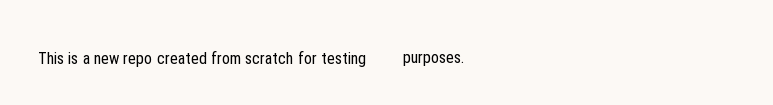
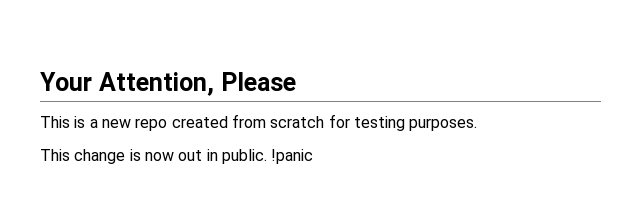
+ Your Attention, Please
+ This change is now out in public. !panic

